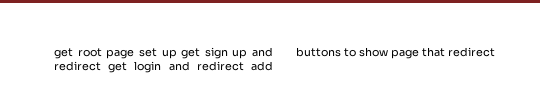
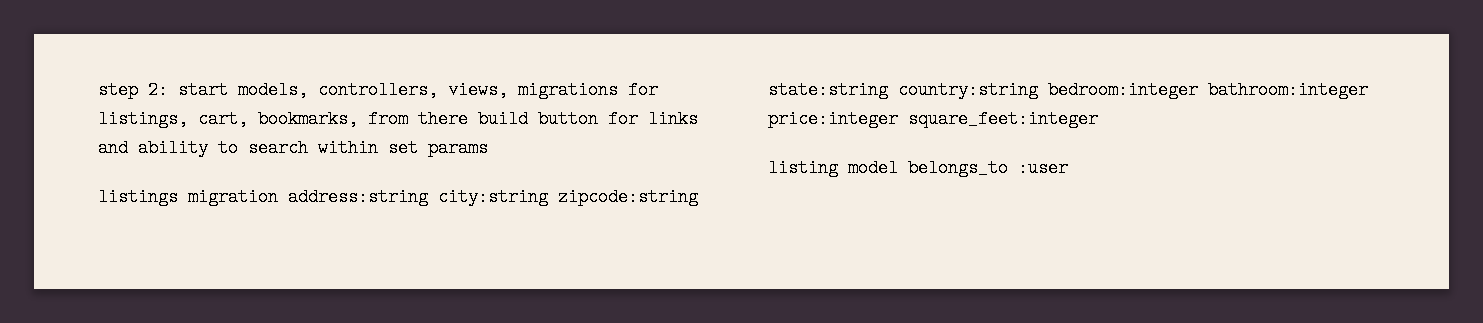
- get root page set up get sign up and redirect get login and redirect add buttons to show page that redirect
+ step 2: start models, controllers, views, migrations for listings, cart, bookmarks, from there build button for links and ability to search within set params
+ listings migration address:string city:string zipcode:string state:string country:string bedroom:integer bathroom:integer price:integer square_feet:integer
+ listing model belongs_to :user

